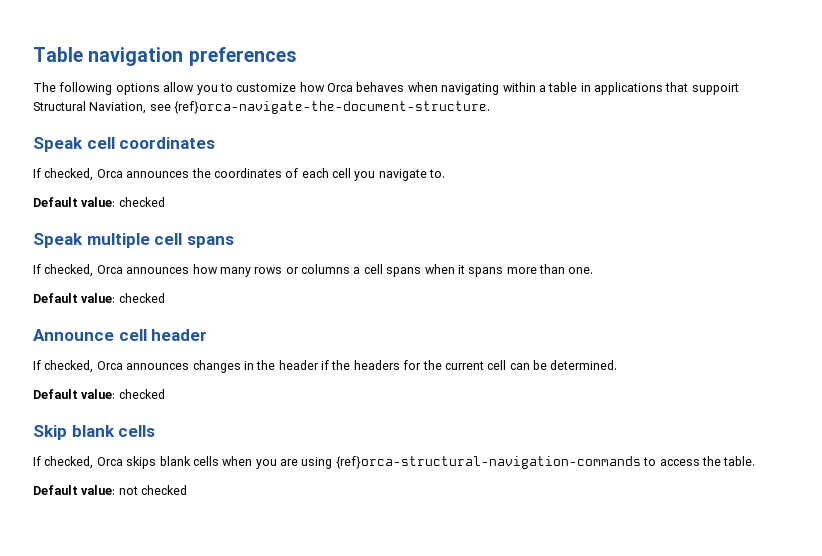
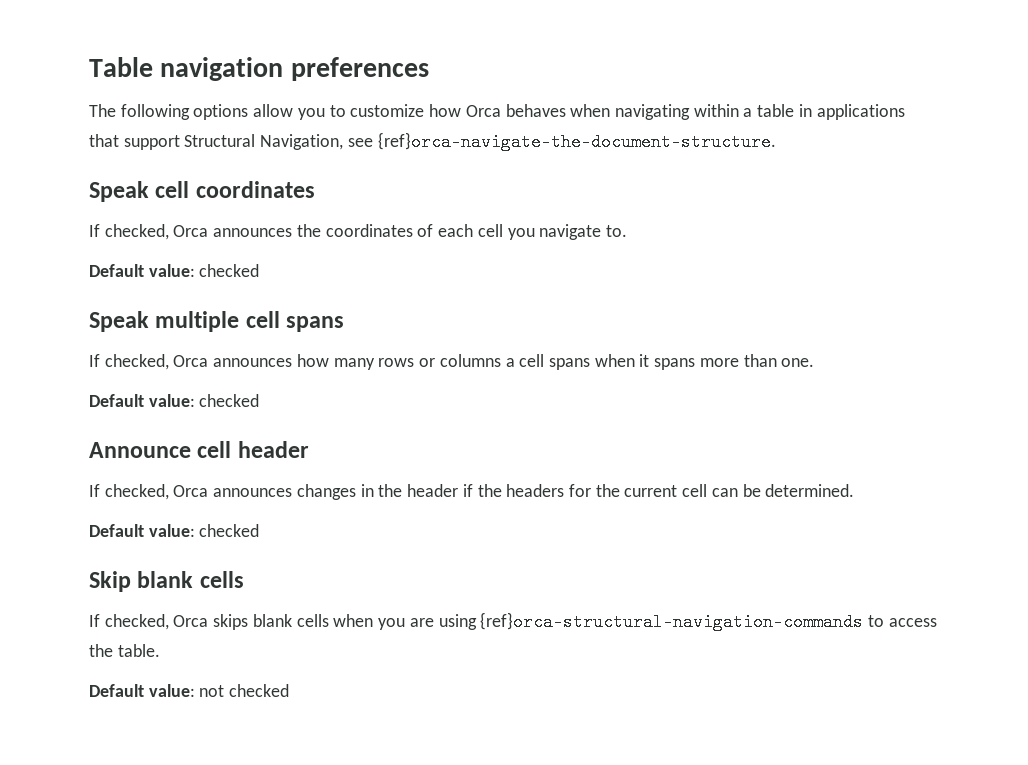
- The following options allow you to customize how Orca behaves when navigating within a table in applications that suppoirt Structural Naviation, see {ref}orca-navigate-the-document-structure.
+ The following options allow you to customize how Orca behaves when navigating within a table in applications that support Structural Navigation, see {ref}orca-navigate-the-document-structure.

